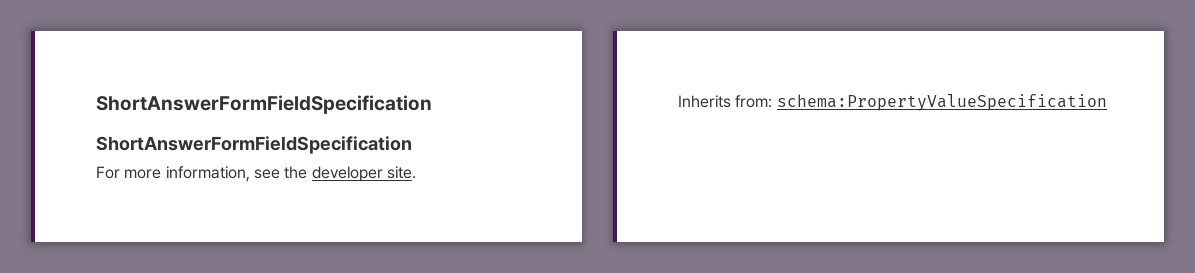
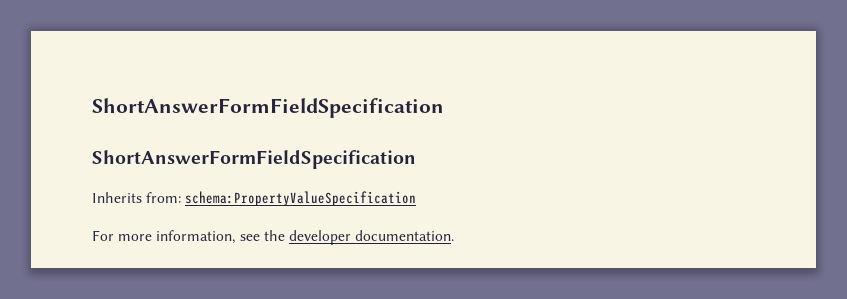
+ Inherits from: schema:PropertyValueSpecification
- For more information, see the developer site.
- Inherits from: schema:PropertyValueSpecification
+ For more information, see the developer documentation.

